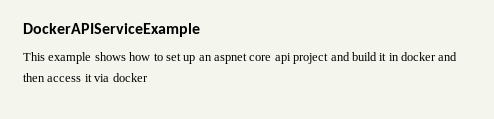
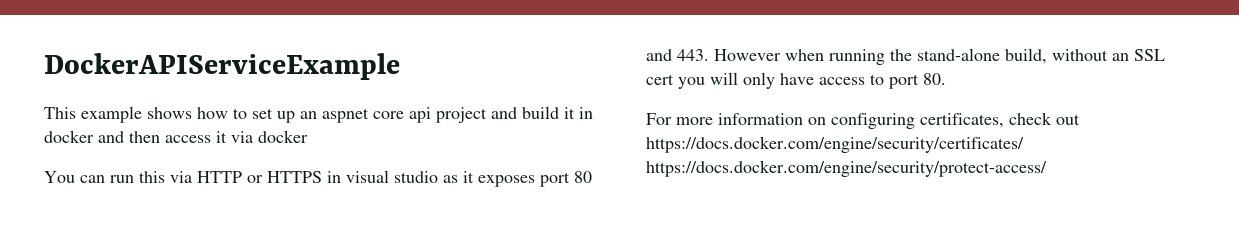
+ You can run this via HTTP or HTTPS in visual studio as it exposes port 80 and 443. However when running the stand-alone build, without an SSL cert you will only have access to port 80.
+ For more information on configuring certificates, check out https://docs.docker.com/engine/security/certificates/ https://docs.docker.com/engine/security/protect-access/

